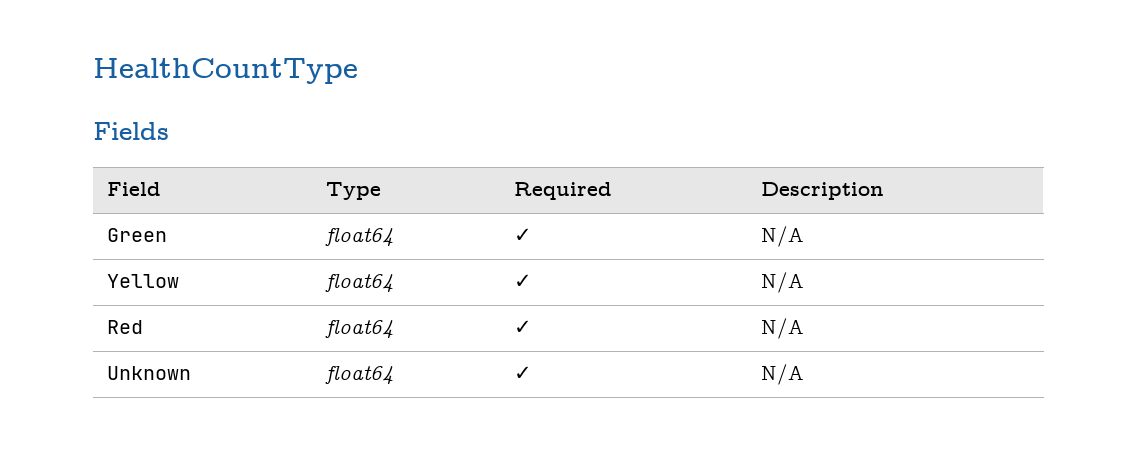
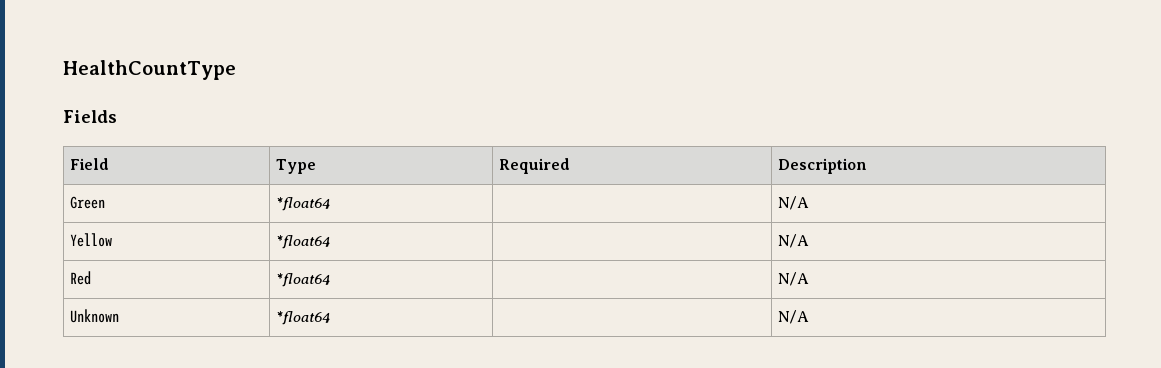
- Green | float64 | ✓ | N/A
+ Green | *float64 | | N/A
- Yellow | float64 | ✓ | N/A
+ Yellow | *float64 | | N/A
- Red | float64 | ✓ | N/A
+ Red | *float64 | | N/A
- Unknown | float64 | ✓ | N/A
+ Unknown | *float64 | | N/A

